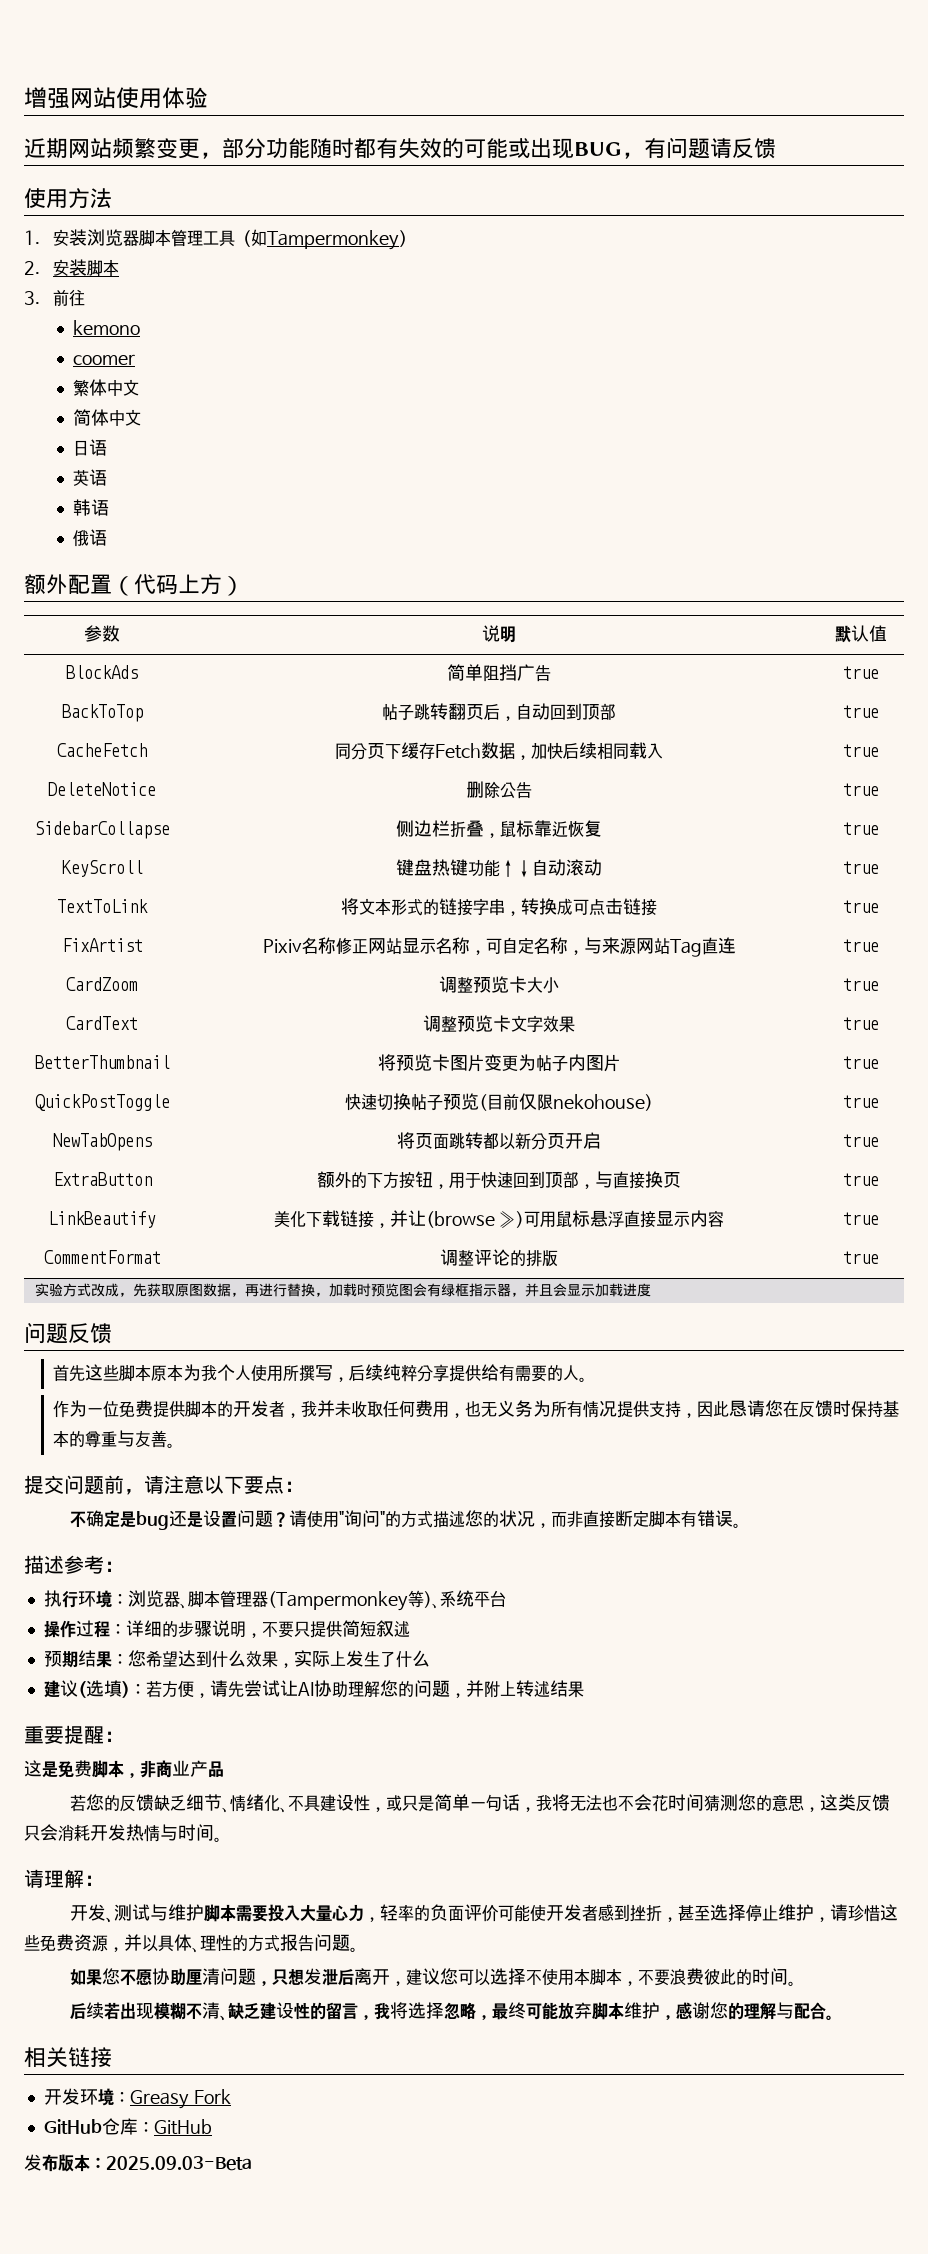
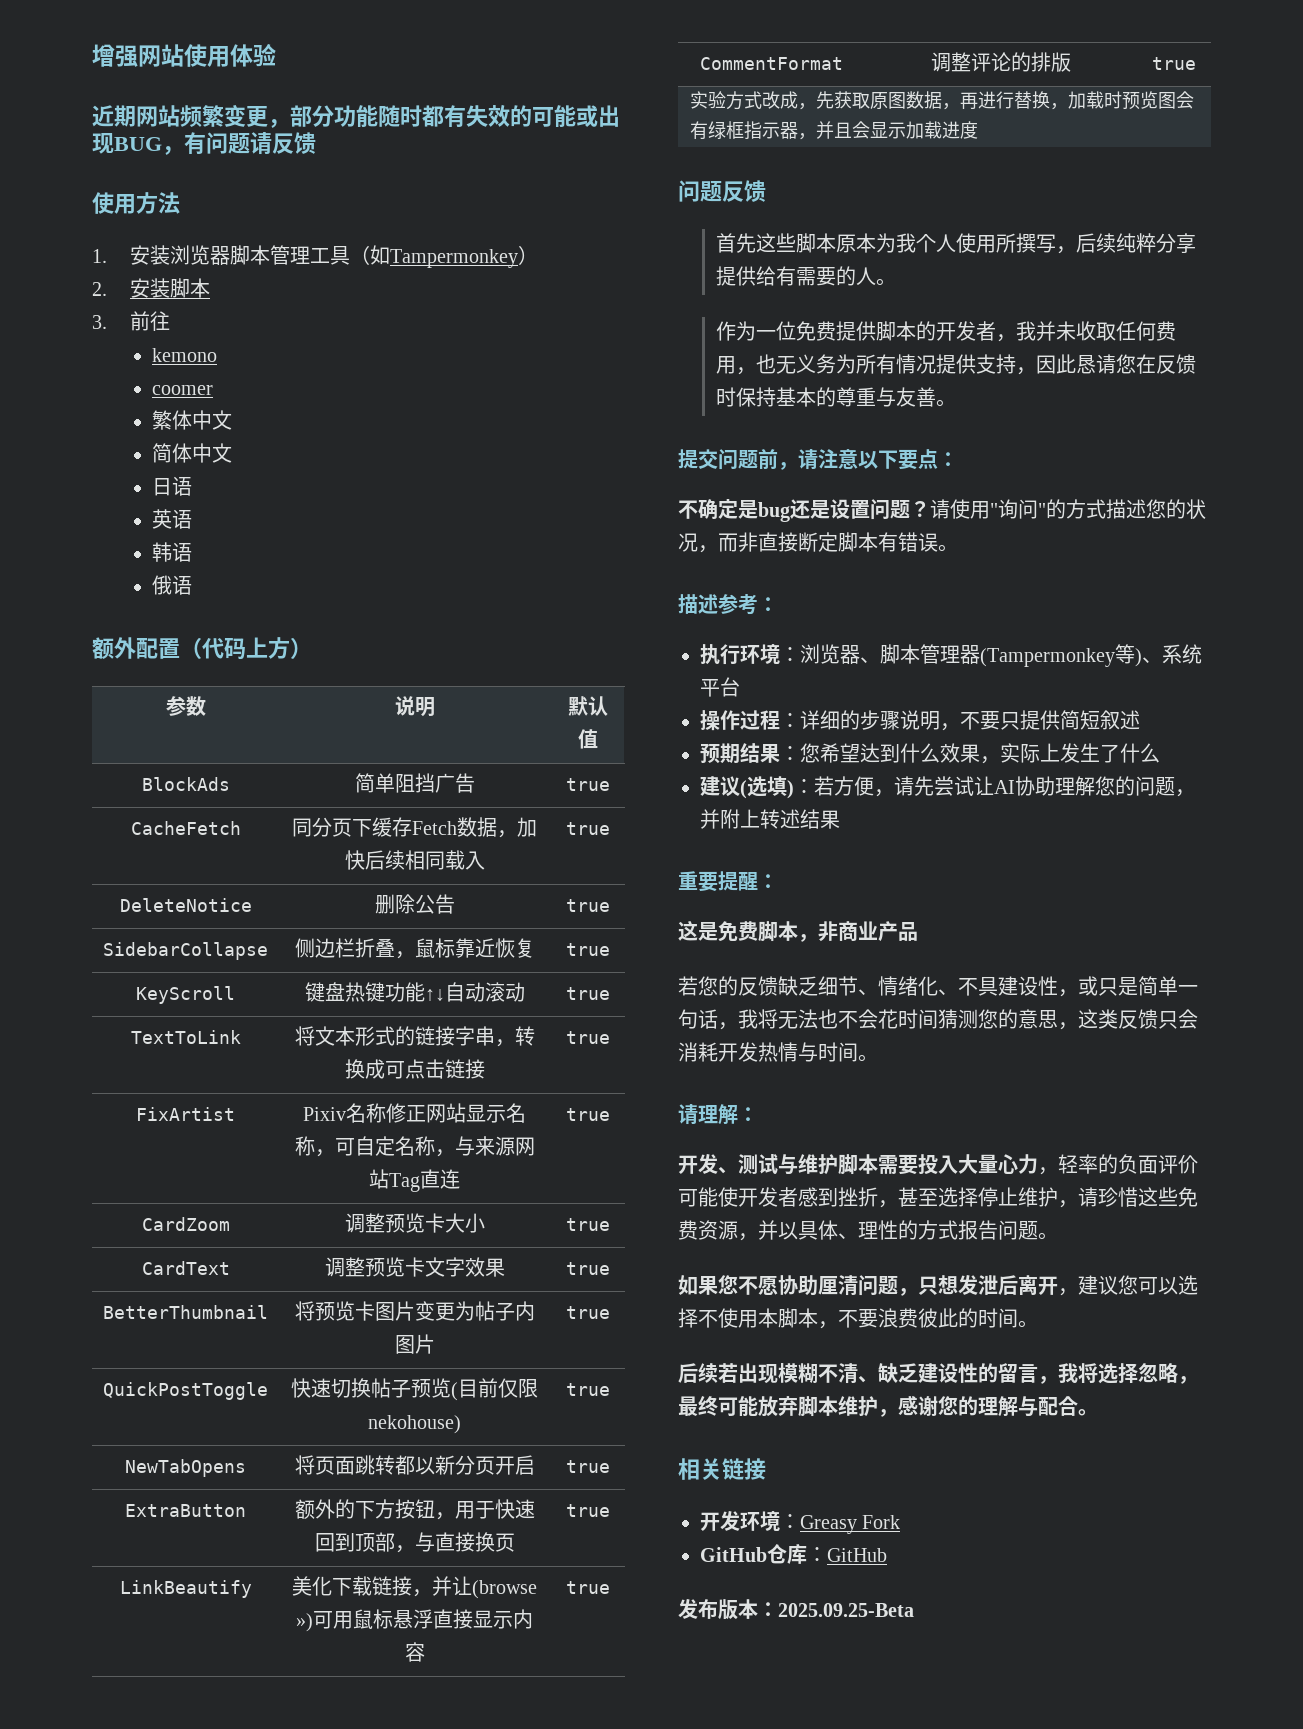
- BackToTop | 帖子跳转翻页后，自动回到顶部 | true
- 发布版本：2025.09.03-Beta
+ 发布版本：2025.09.25-Beta

